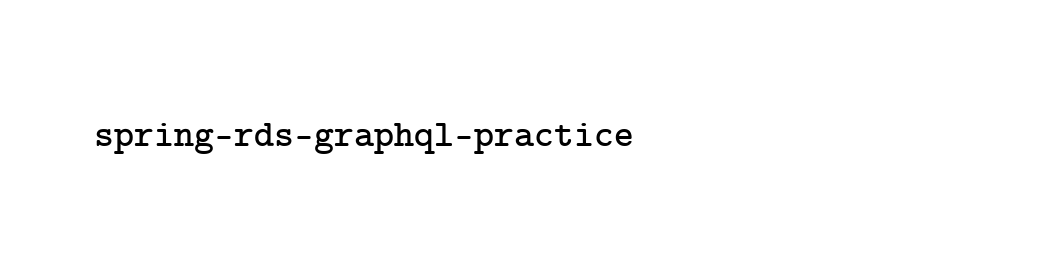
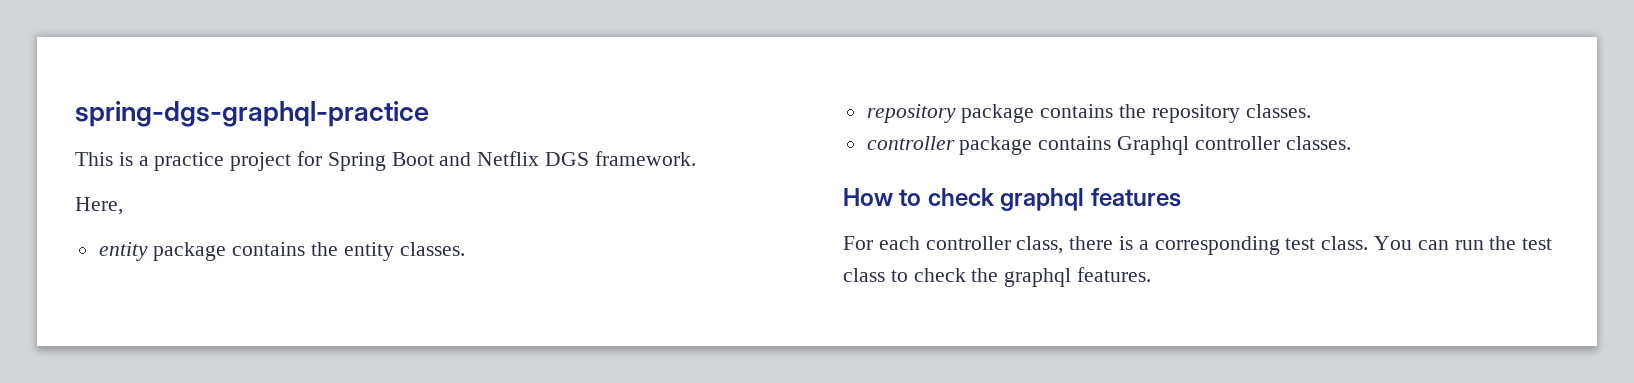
- spring-rds-graphql-practice
+ spring-dgs-graphql-practice
+ This is a practice project for Spring Boot and Netflix DGS framework.
+ Here,
+ entity package contains the entity classes.
+ repository package contains the repository classes.
+ controller package contains Graphql controller classes.
+ How to check graphql features
+ For each controller class, there is a corresponding test class. You can run the test class to check the graphql features.

